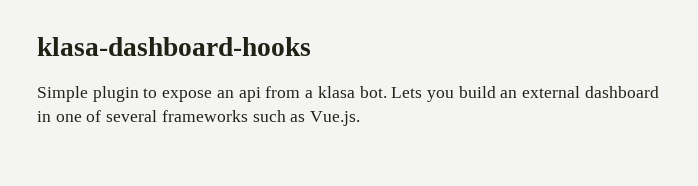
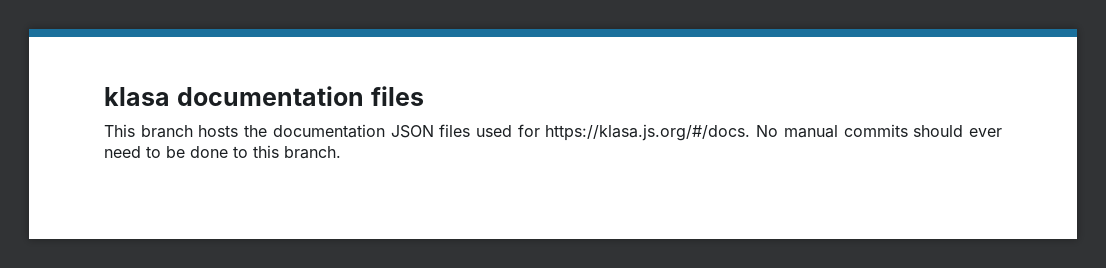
- klasa-dashboard-hooks
- Simple plugin to expose an api from a klasa bot. Lets you build an external dashboard in one of several frameworks such as Vue.js.
+ klasa documentation files
+ This branch hosts the documentation JSON files used for https://klasa.js.org/#/docs. No manual commits should ever need to be done to this branch.

